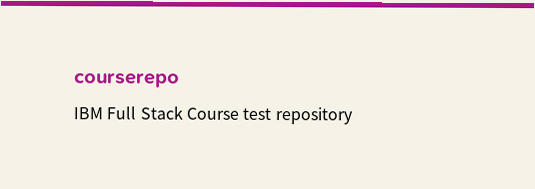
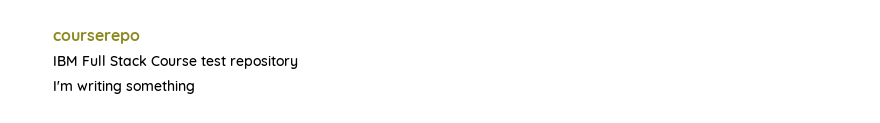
+ I'm writing something

